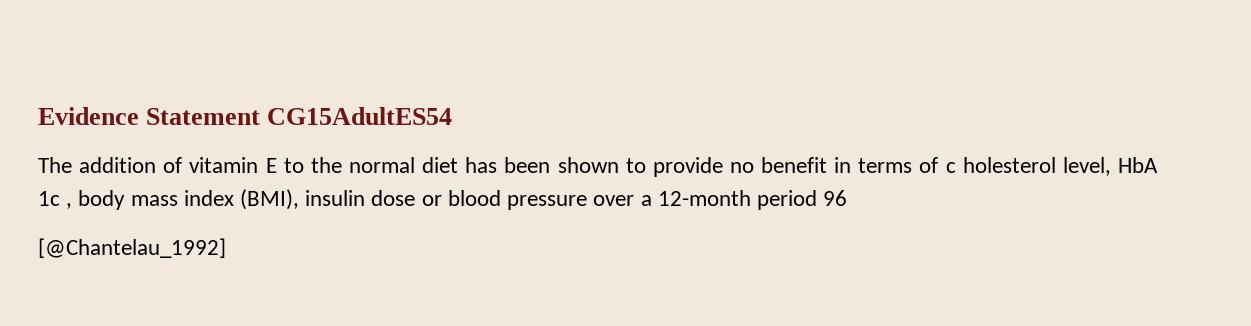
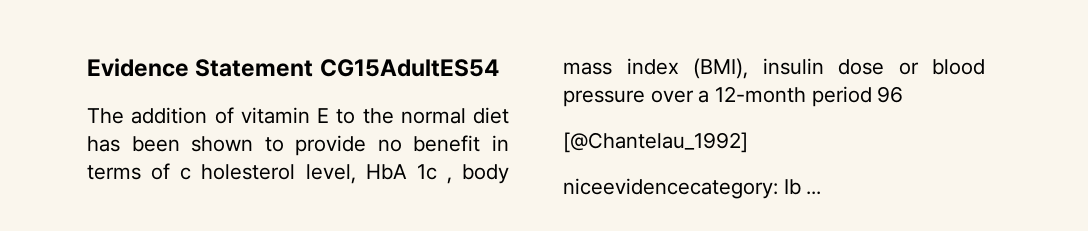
+ niceevidencecategory: Ib ...

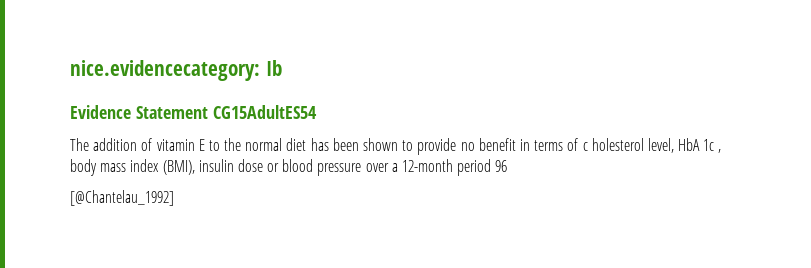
+ nice.evidencecategory: Ib
- niceevidencecategory: Ib ...

